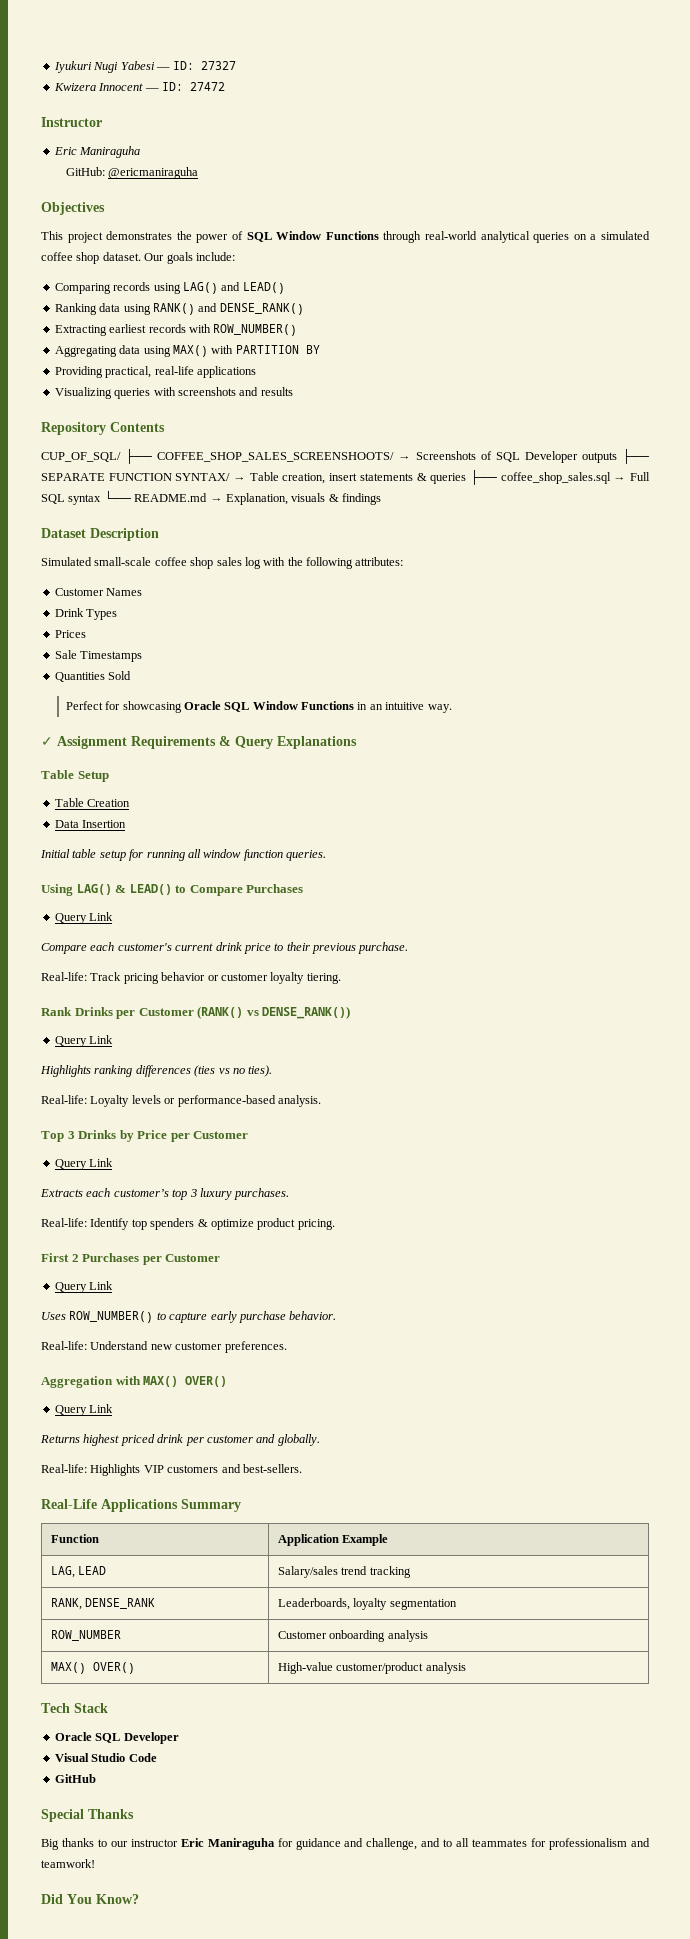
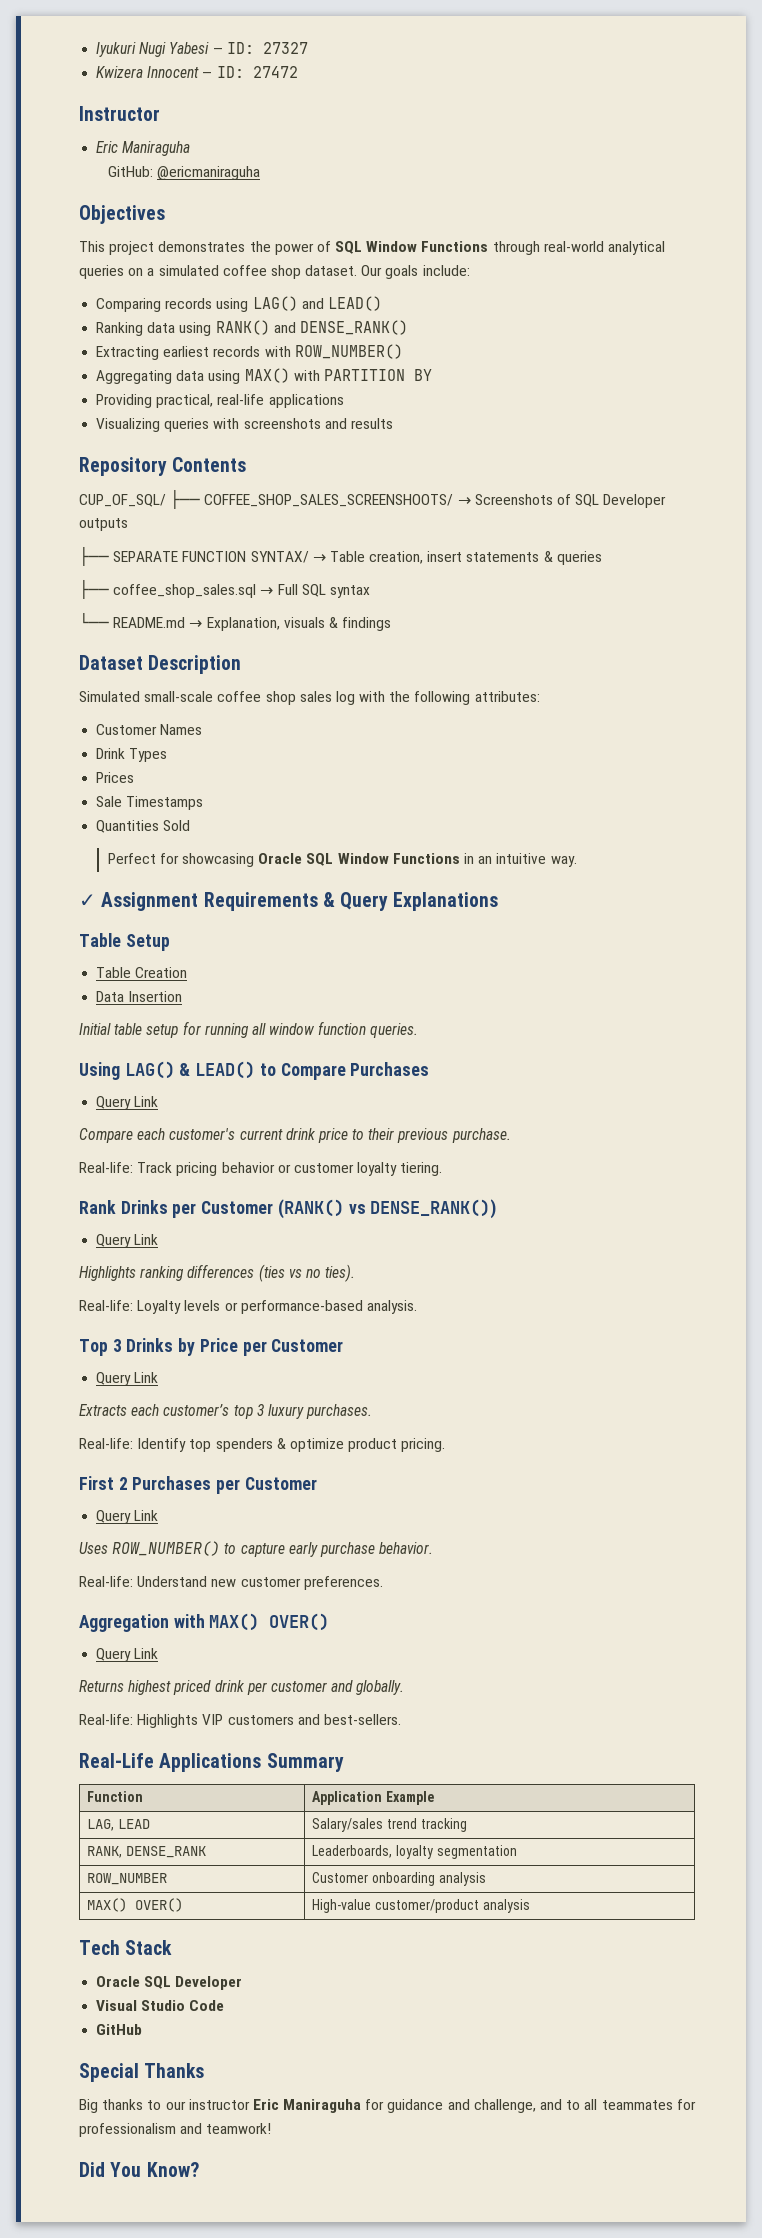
- CUP_OF_SQL/ ├── COFFEE_SHOP_SALES_SCREENSHOOTS/ → Screenshots of SQL Developer outputs ├── SEPARATE FUNCTION SYNTAX/ → Table creation, insert statements & queries ├── coffee_shop_sales.sql → Full SQL syntax └── README.md → Explanation, visuals & findings
+ CUP_OF_SQL/ ├── COFFEE_SHOP_SALES_SCREENSHOOTS/ → Screenshots of SQL Developer outputs
+ ├── SEPARATE FUNCTION SYNTAX/ → Table creation, insert statements & queries
+ ├── coffee_shop_sales.sql → Full SQL syntax
+ └── README.md → Explanation, visuals & findings

